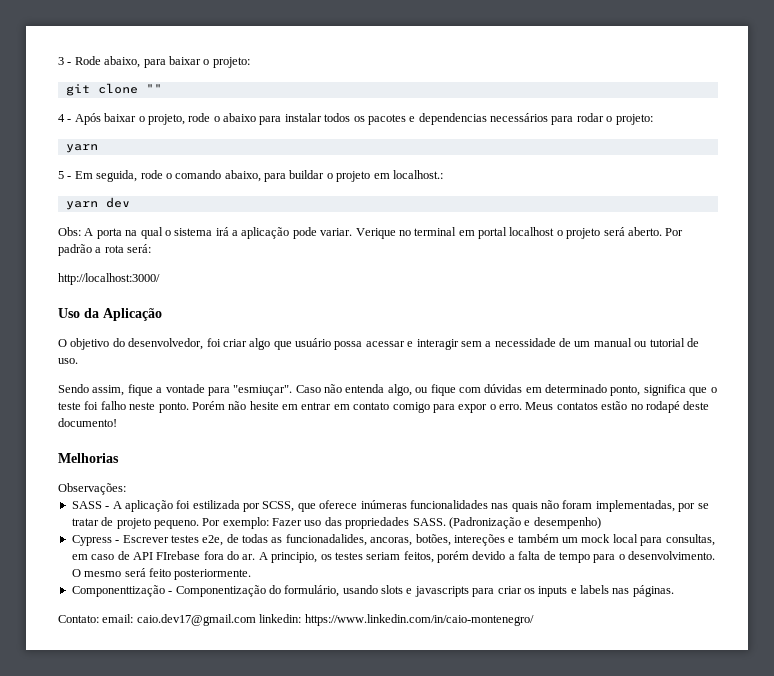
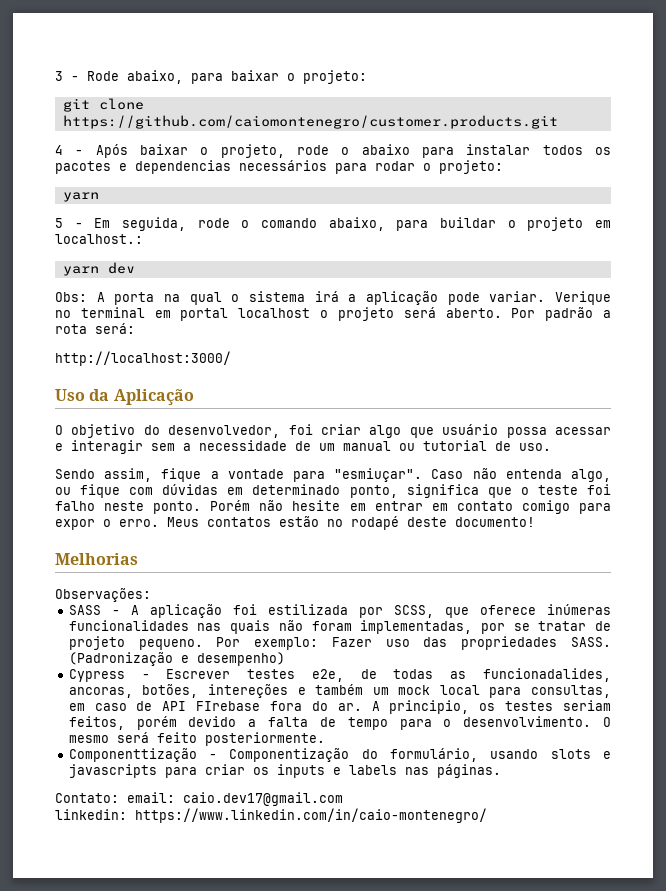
- git clone ""
+ git clone https://github.com/caiomontenegro/customer.products.git
- Contato: email: caio.dev17@gmail.com linkedin: https://www.linkedin.com/in/caio-montenegro/
+ Contato: email: caio.dev17@gmail.com
+ linkedin: https://www.linkedin.com/in/caio-montenegro/

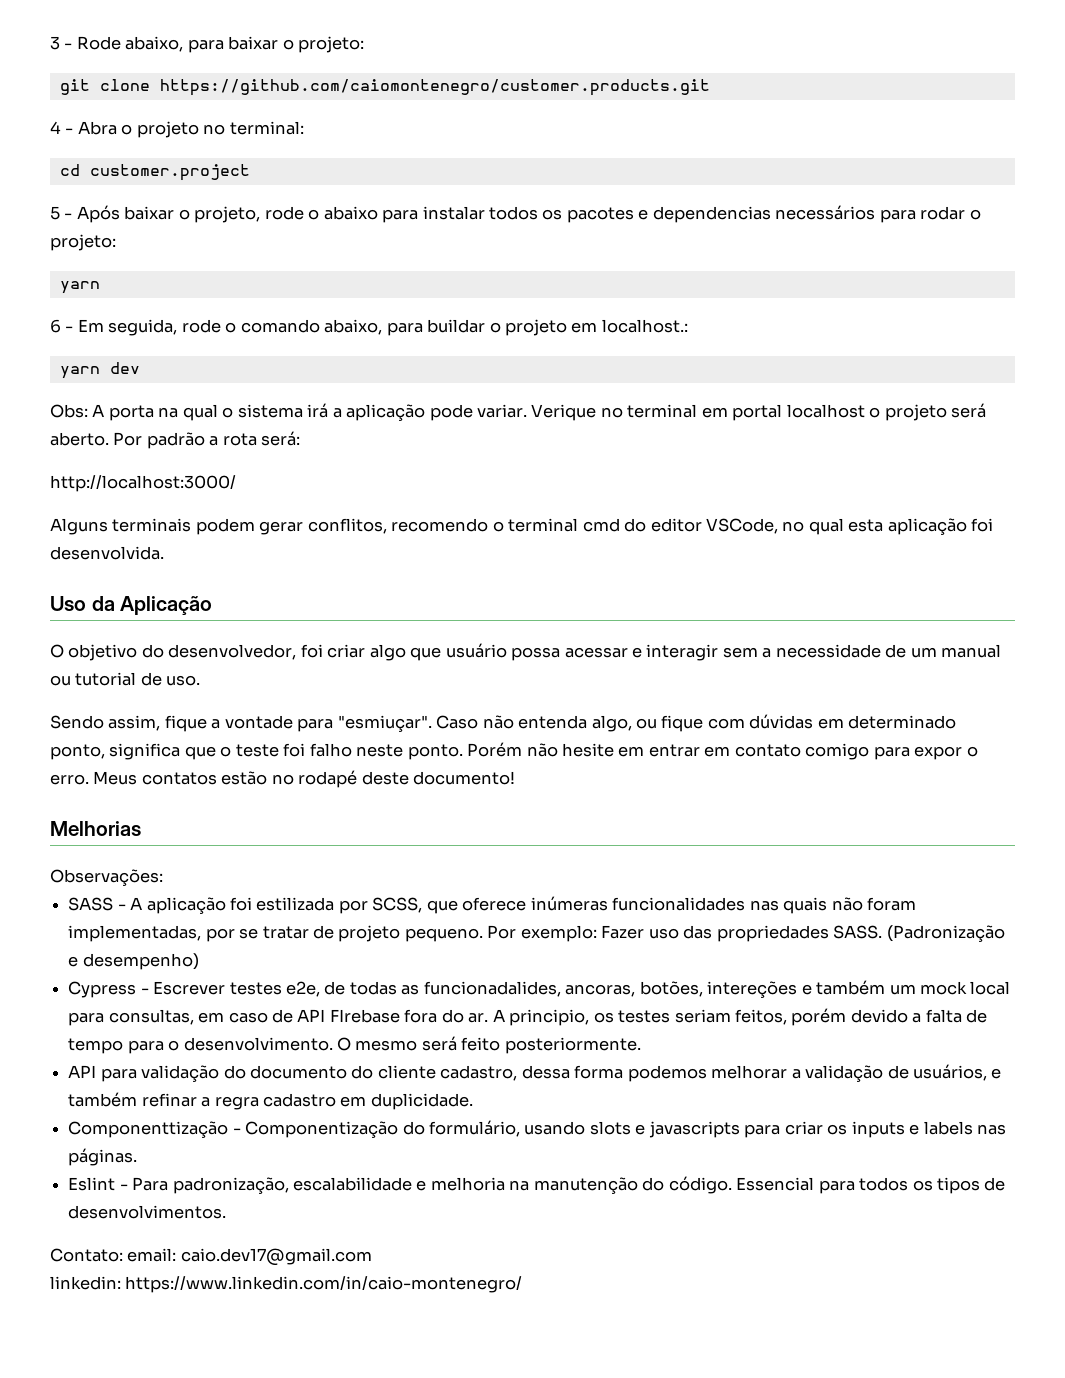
- 4 - Após baixar o projeto, rode o abaixo para instalar todos os pacotes e dependencias necessários para rodar o projeto:
+ 4 - Abra o projeto no terminal:
+ cd customer.project
+ 5 - Após baixar o projeto, rode o abaixo para instalar todos os pacotes e dependencias necessários para rodar o projeto:
- 5 - Em seguida, rode o comando abaixo, para buildar o projeto em localhost.:
+ 6 - Em seguida, rode o comando abaixo, para buildar o projeto em localhost.:
+ Alguns terminais podem gerar conflitos, recomendo o terminal cmd do editor VSCode, no qual esta aplicação foi desenvolvida.
+ API para validação do documento do cliente cadastro, dessa forma podemos melhorar a validação de usuários, e também refinar a regra cadastro em duplicidade.
+ Eslint - Para padronização, escalabilidade e melhoria na manutenção do código. Essencial para todos os tipos de desenvolvimentos.

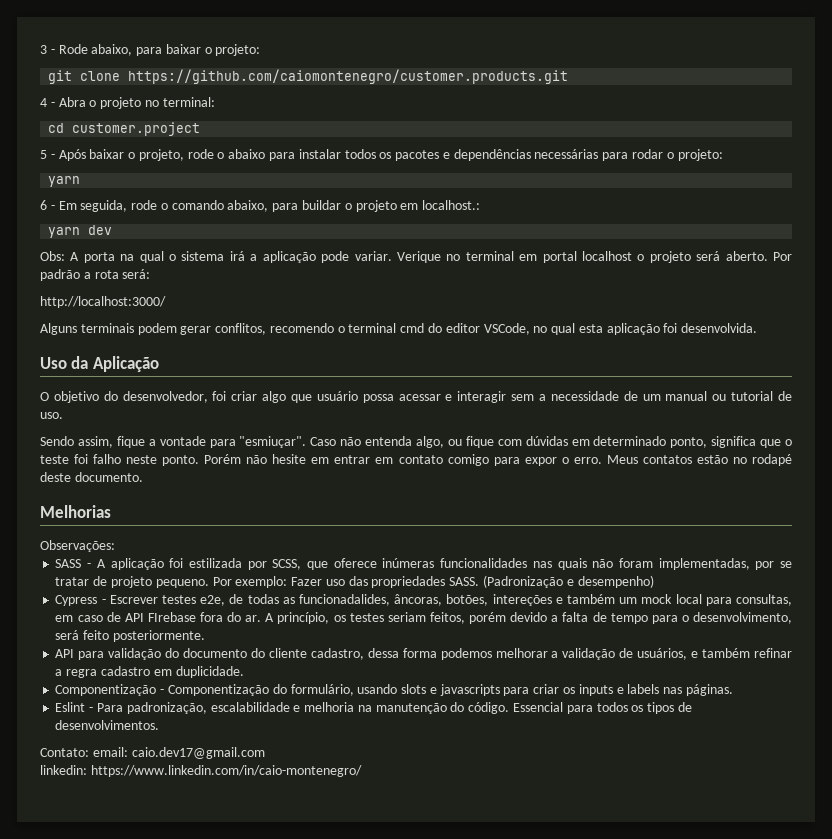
- 5 - Após baixar o projeto, rode o abaixo para instalar todos os pacotes e dependencias necessários para rodar o projeto:
+ 5 - Após baixar o projeto, rode o abaixo para instalar todos os pacotes e dependências necessárias para rodar o projeto:
- Meus contatos estão no rodapé deste documento!
+ Meus contatos estão no rodapé deste documento.
- Cypress - Escrever testes e2e, de todas as funcionadalides, ancoras, botões, intereções e também um mock local para consultas, em caso de API FIrebase fora do ar.
+ Cypress - Escrever testes e2e, de todas as funcionadalides, âncoras, botões, intereções e também um mock local para consultas, em caso de API FIrebase fora do ar.
- A principio, os testes seriam feitos, porém devido a falta de tempo para o desenvolvimento. O mesmo será feito posteriormente.
+ A princípio, os testes seriam feitos, porém devido a falta de tempo para o desenvolvimento, será feito posteriormente.
- Componenttização - Componentização do formulário, usando slots e javascripts para criar os inputs e labels nas páginas.
+ Componentização - Componentização do formulário, usando slots e javascripts para criar os inputs e labels nas páginas.

